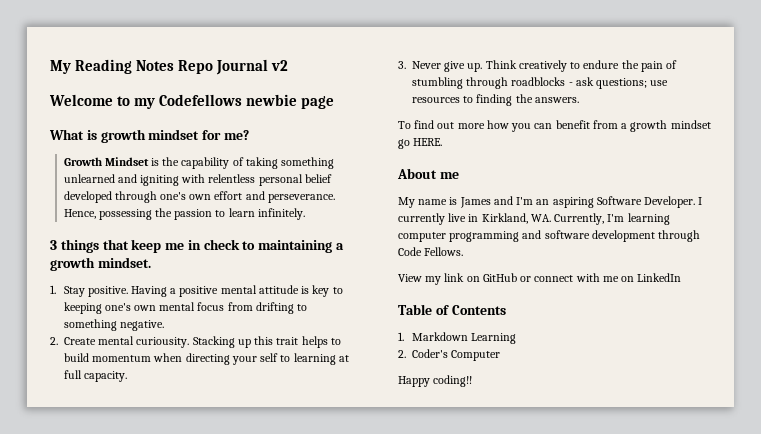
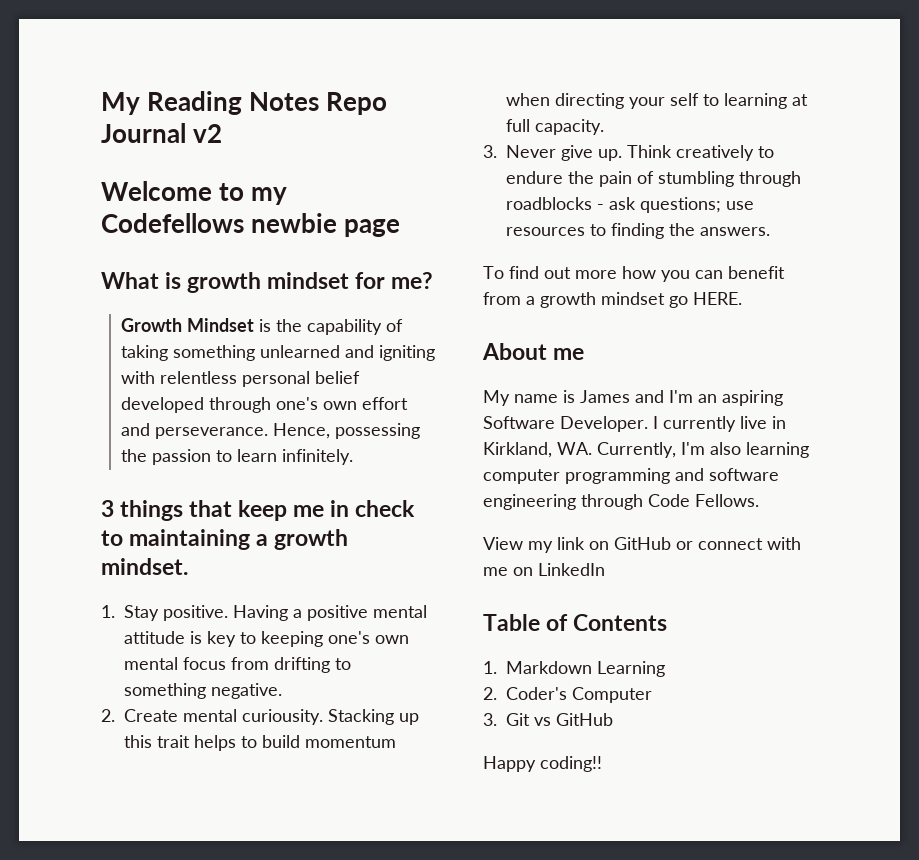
- I currently live in Kirkland, WA. Currently, I'm learning computer programming and software development through Code Fellows.
+ I currently live in Kirkland, WA. Currently, I'm also learning computer programming and software engineering through Code Fellows.
+ 3. Git vs GitHub

